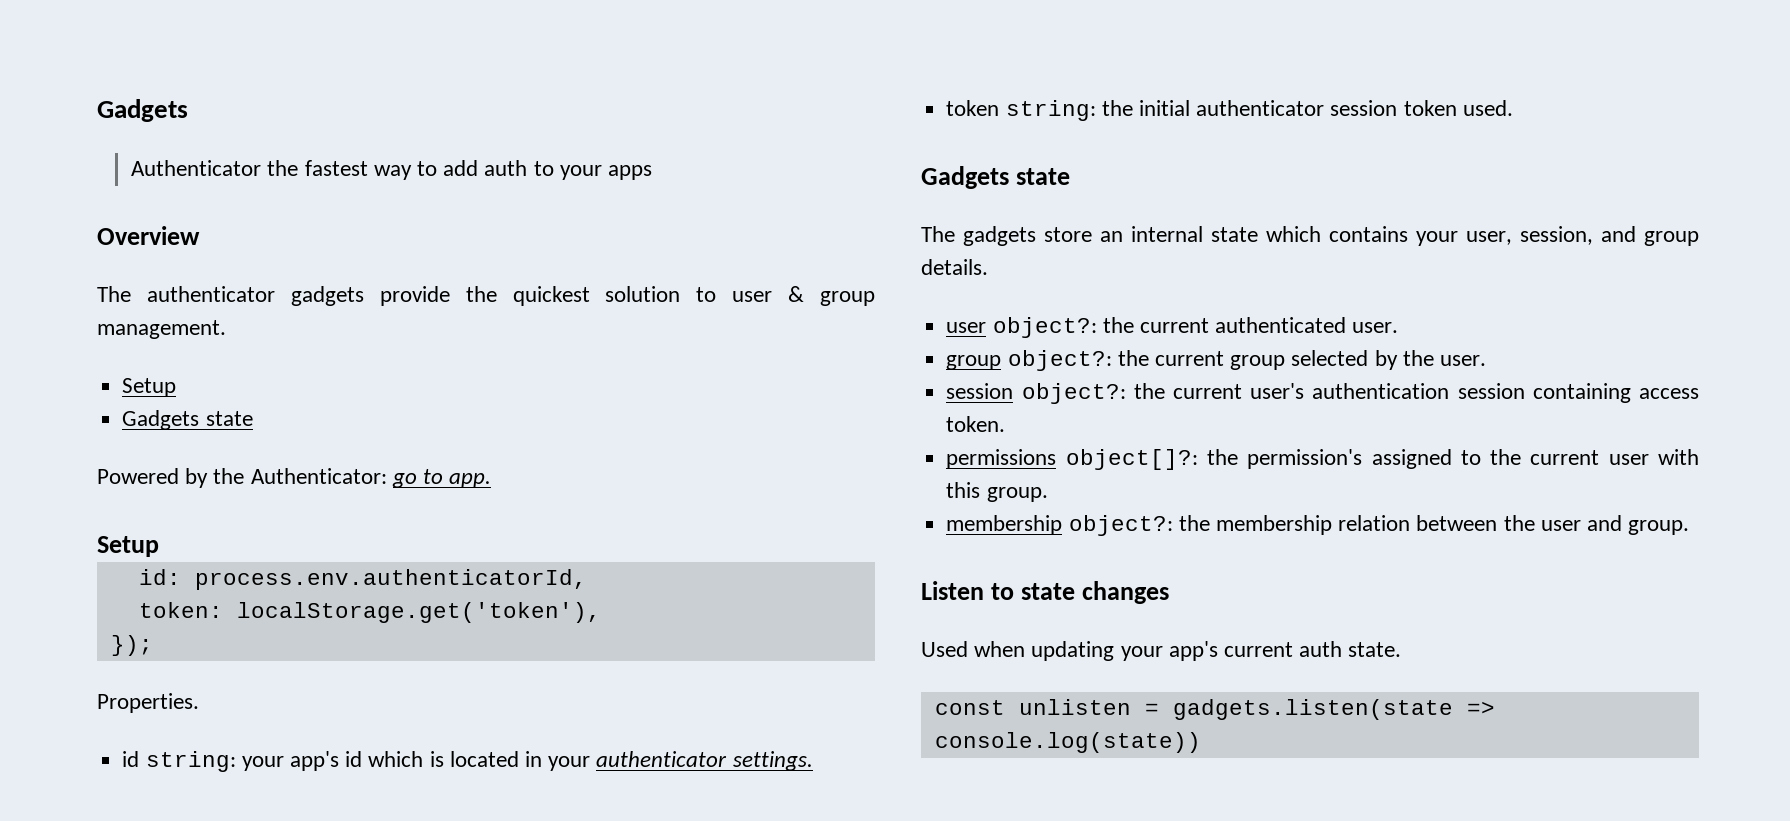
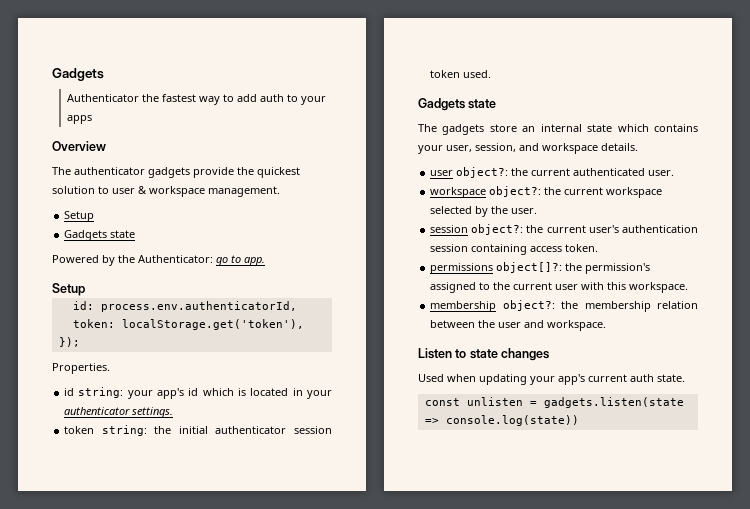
- The authenticator gadgets provide the quickest solution to user & group management.
+ The authenticator gadgets provide the quickest solution to user & workspace management.
- The gadgets store an internal state which contains your user, session, and group details.
+ The gadgets store an internal state which contains your user, session, and workspace details.
- group object?: the current group selected by the user.
+ workspace object?: the current workspace selected by the user.
- permissions object[]?: the permission's assigned to the current user with this group.
+ permissions object[]?: the permission's assigned to the current user with this workspace.
- membership object?: the membership relation between the user and group.
+ membership object?: the membership relation between the user and workspace.

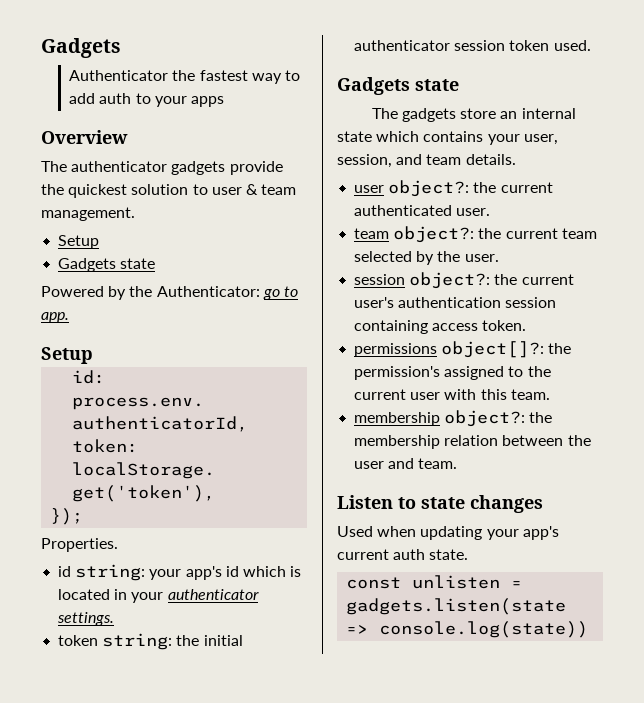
- The authenticator gadgets provide the quickest solution to user & workspace management.
+ The authenticator gadgets provide the quickest solution to user & team management.
- The gadgets store an internal state which contains your user, session, and workspace details.
+ The gadgets store an internal state which contains your user, session, and team details.
- workspace object?: the current workspace selected by the user.
+ team object?: the current team selected by the user.
- permissions object[]?: the permission's assigned to the current user with this workspace.
+ permissions object[]?: the permission's assigned to the current user with this team.
- membership object?: the membership relation between the user and workspace.
+ membership object?: the membership relation between the user and team.

